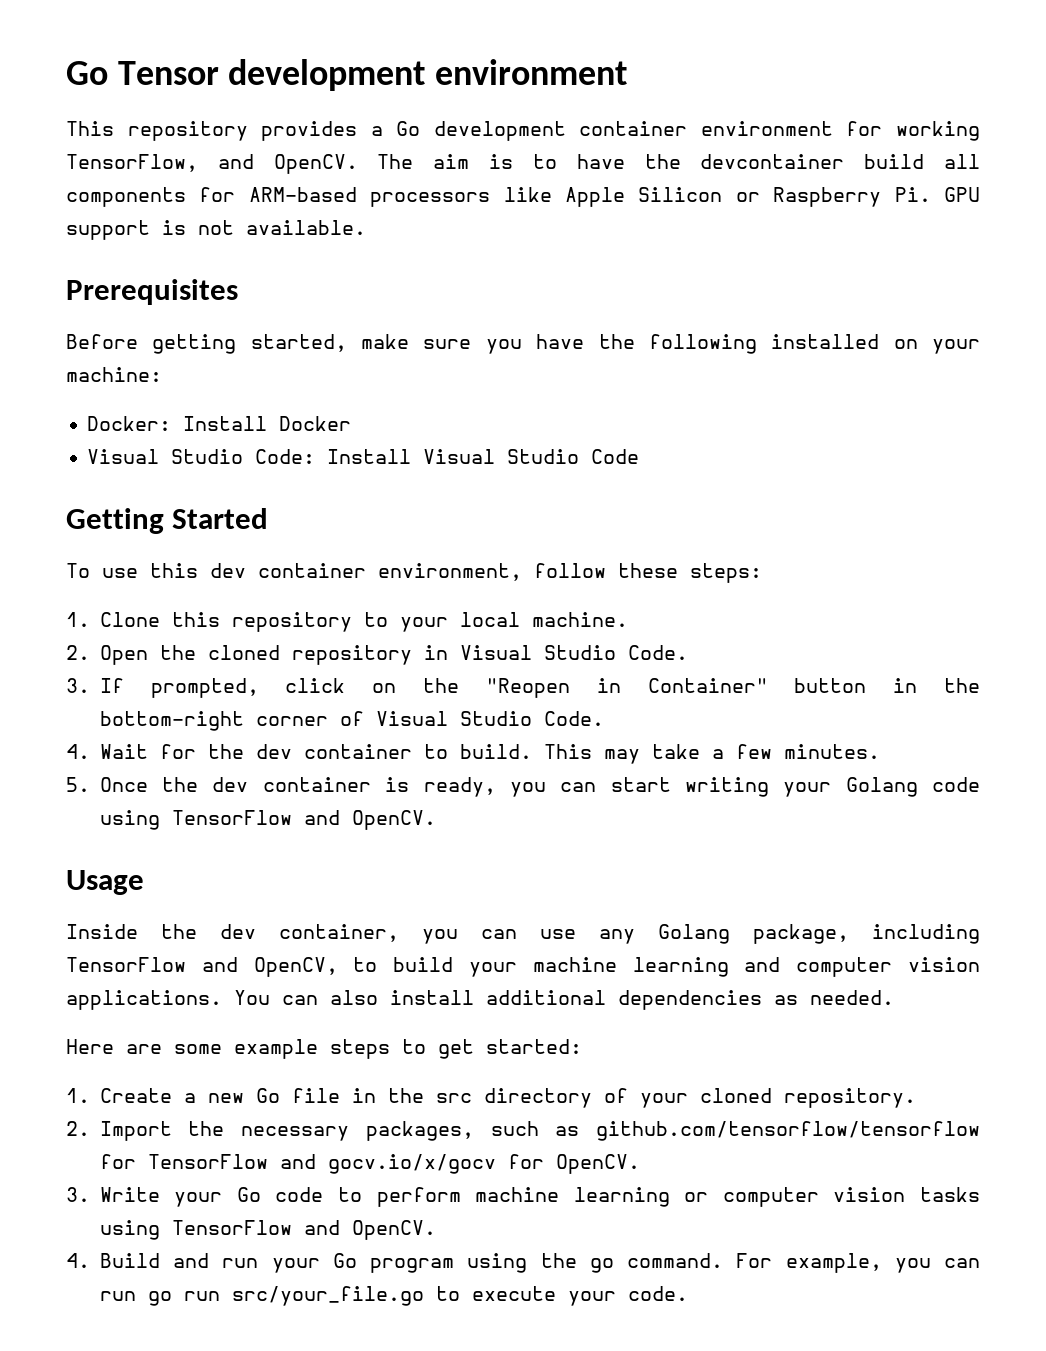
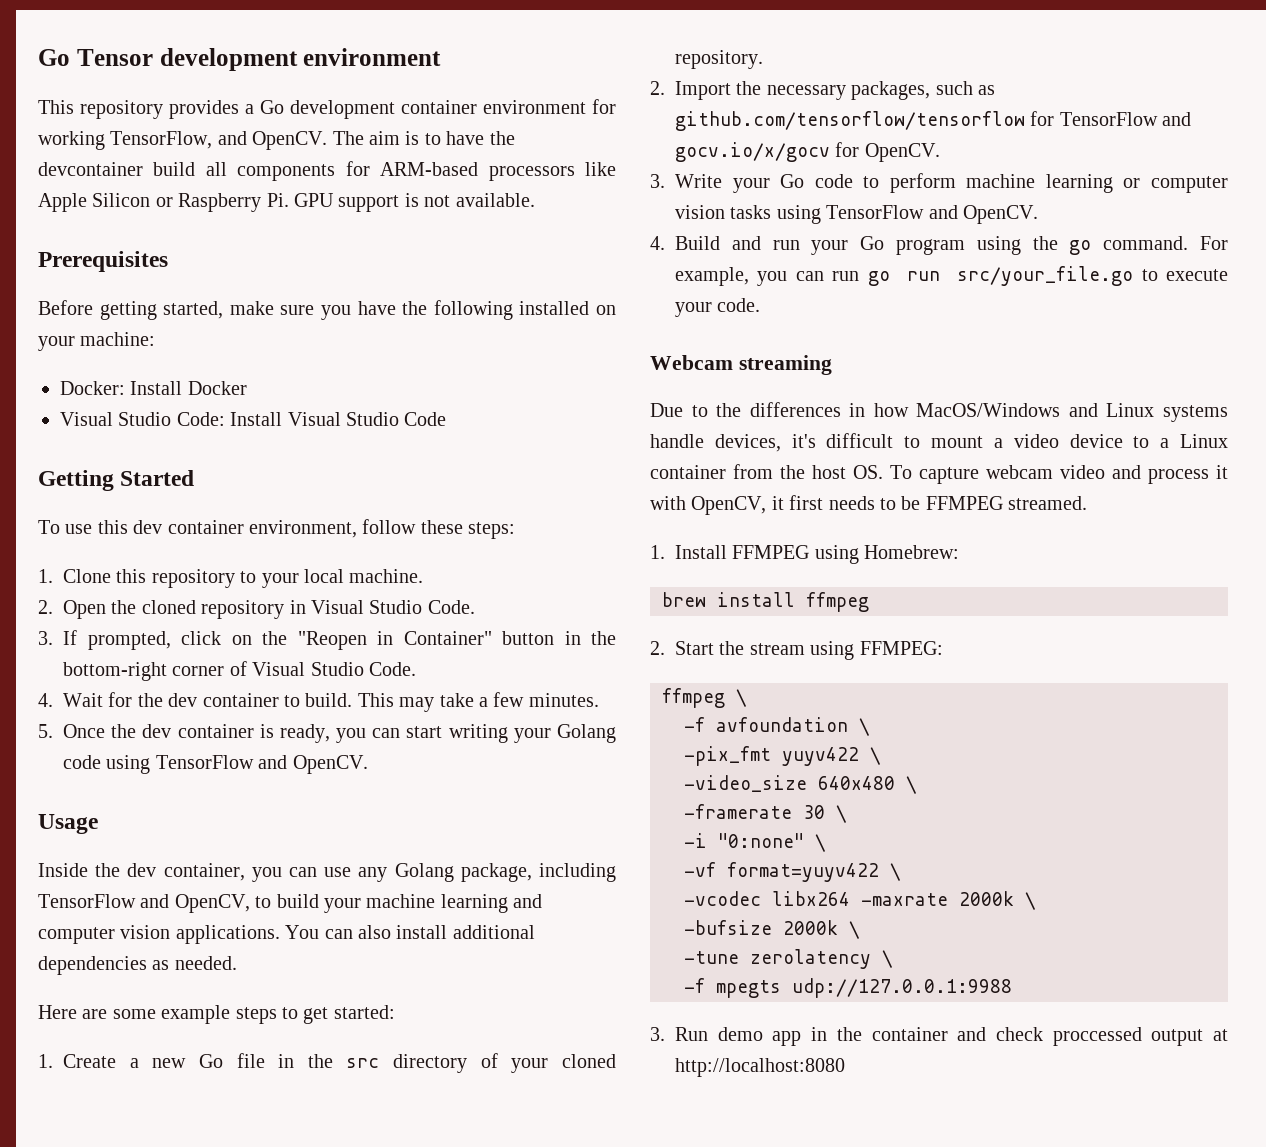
+ Webcam streaming
+ Due to the differences in how MacOS/Windows and Linux systems handle devices, it's difficult to mount a video device to a Linux container from the host OS. To capture webcam video and process it with OpenCV, it first needs to be FFMPEG streamed.
+ 1. Install FFMPEG using Homebrew:
+ brew install ffmpeg
+ 2. Start the stream using FFMPEG:
+ ffmpeg \
+ -f avfoundation \
+ -pix_fmt yuyv422 \
+ -video_size 640x480 \
+ -framerate 30 \
+ -i "0:none" \
+ -vf format=yuyv422 \
+ -vcodec libx264 -maxrate 2000k \
+ -bufsize 2000k \
+ -tune zerolatency \
+ -f mpegts udp://127.0.0.1:9988
+ 3. Run demo app in the container and check proccessed output at http://localhost:8080

